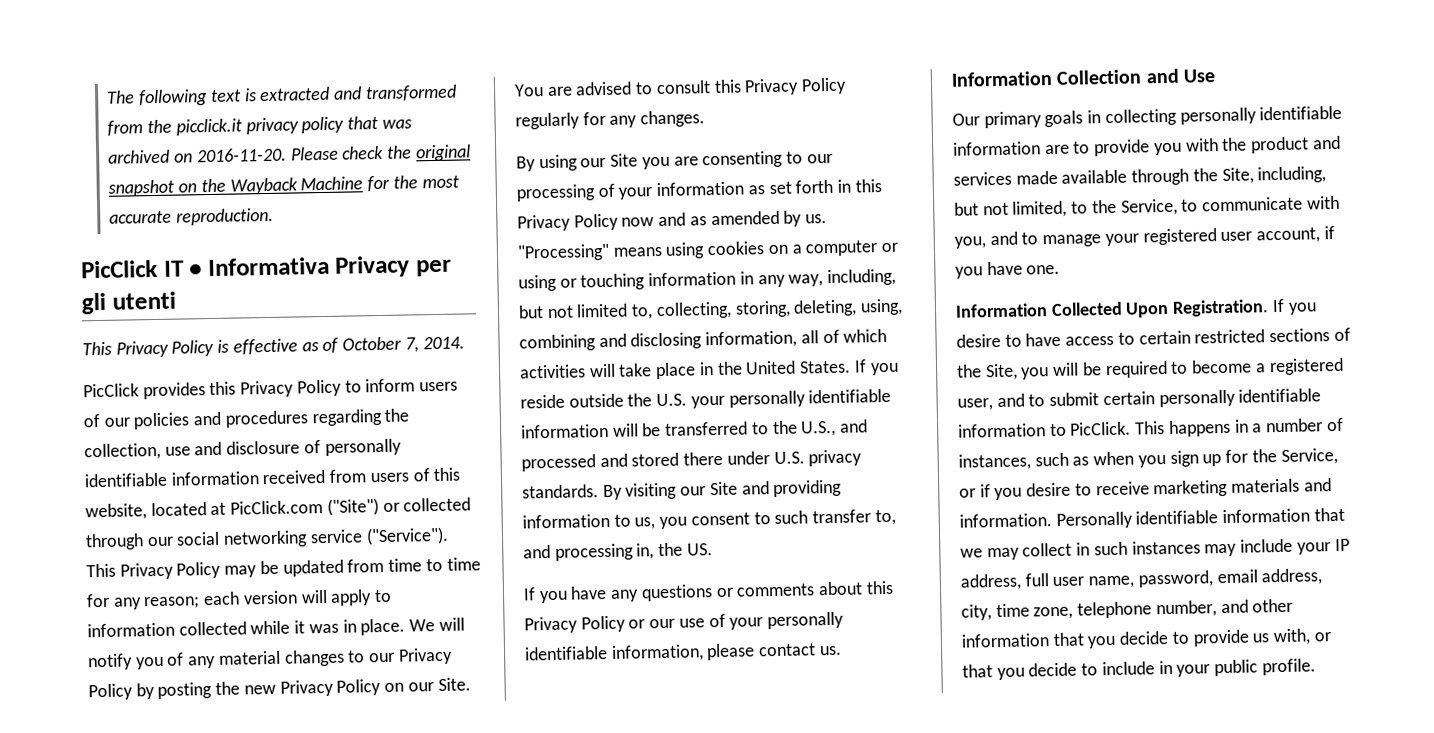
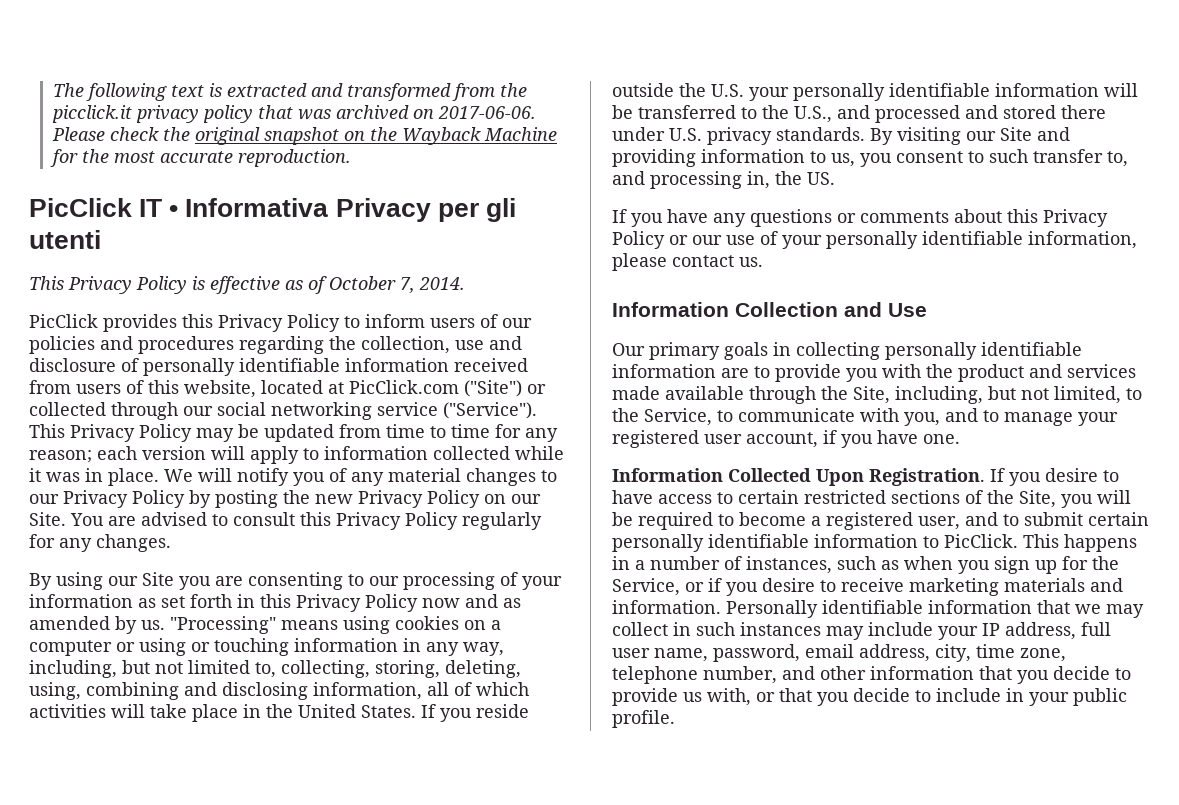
- The following text is extracted and transformed from the picclick.it privacy policy that was archived on 2016-11-20.
+ The following text is extracted and transformed from the picclick.it privacy policy that was archived on 2017-06-06.

